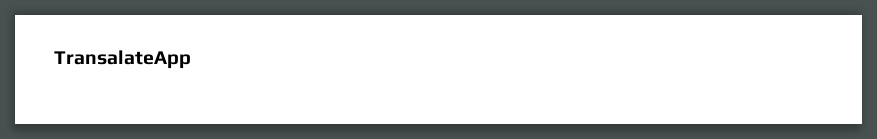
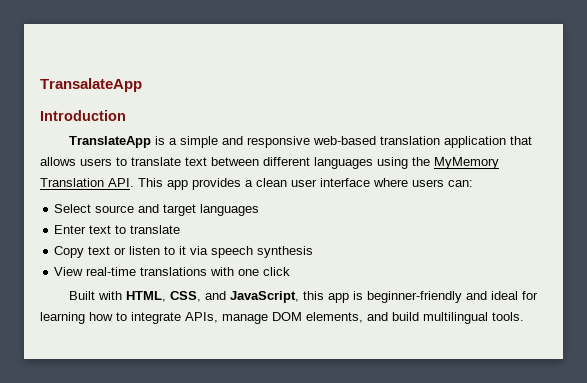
+ Introduction
+ TranslateApp is a simple and responsive web-based translation application that allows users to translate text between different languages using the MyMemory Translation API. This app provides a clean user interface where users can:
+ Select source and target languages
+ Enter text to translate
+ Copy text or listen to it via speech synthesis
+ View real-time translations with one click
+ Built with HTML, CSS, and JavaScript, this app is beginner-friendly and ideal for learning how to integrate APIs, manage DOM elements, and build multilingual tools.

